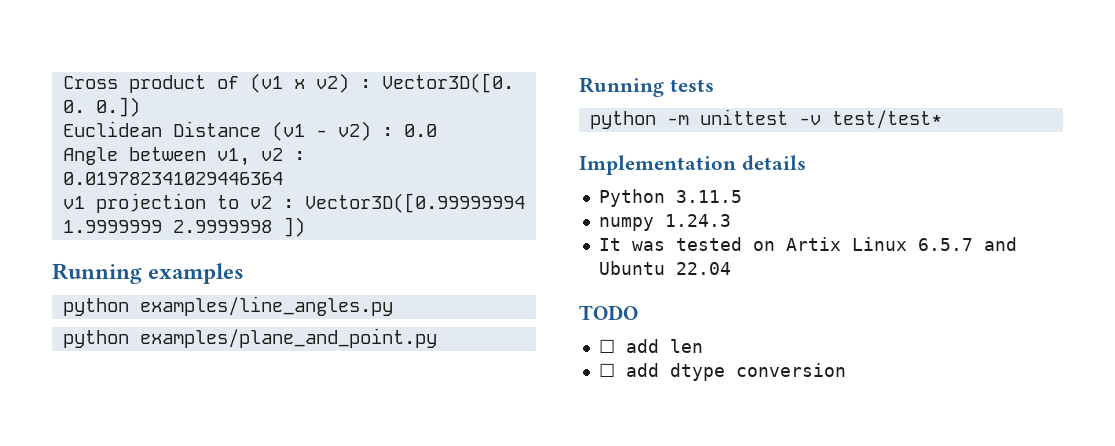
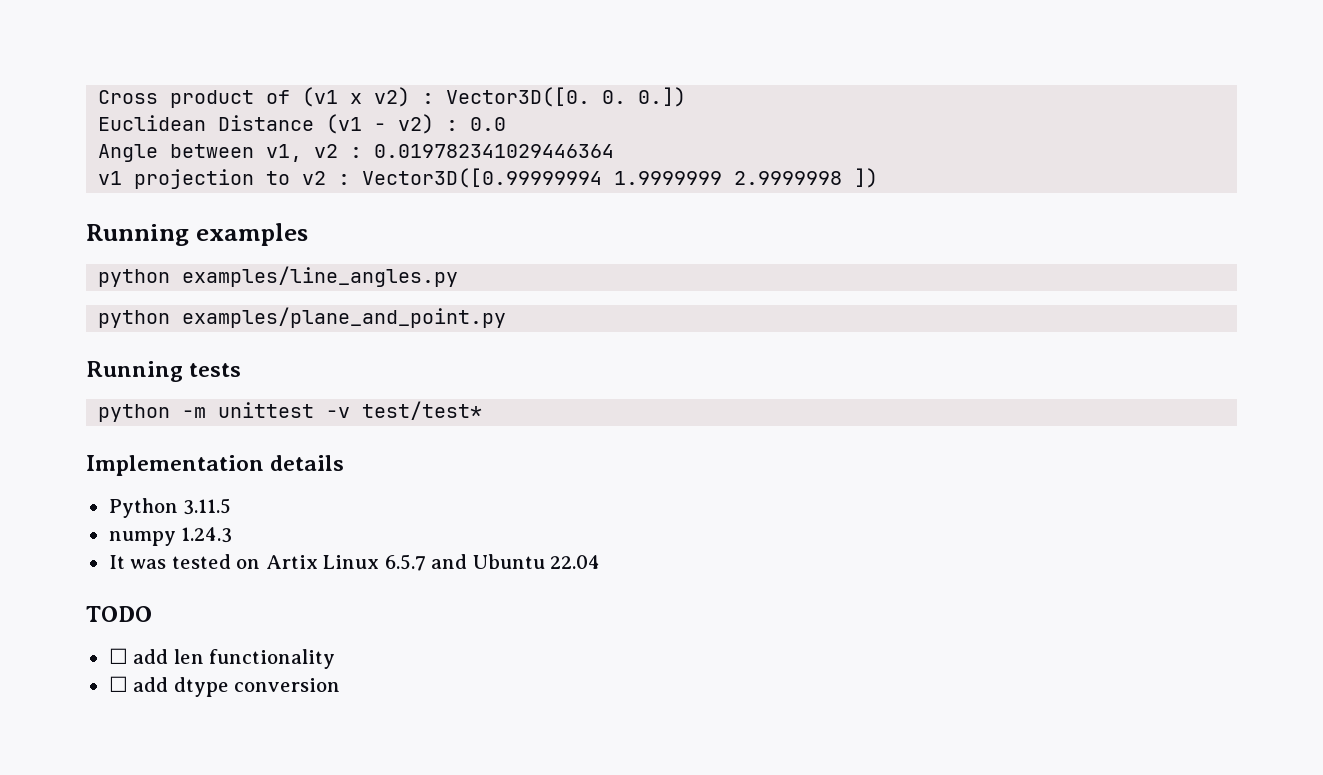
- ☐ add len
+ ☐ add len functionality

